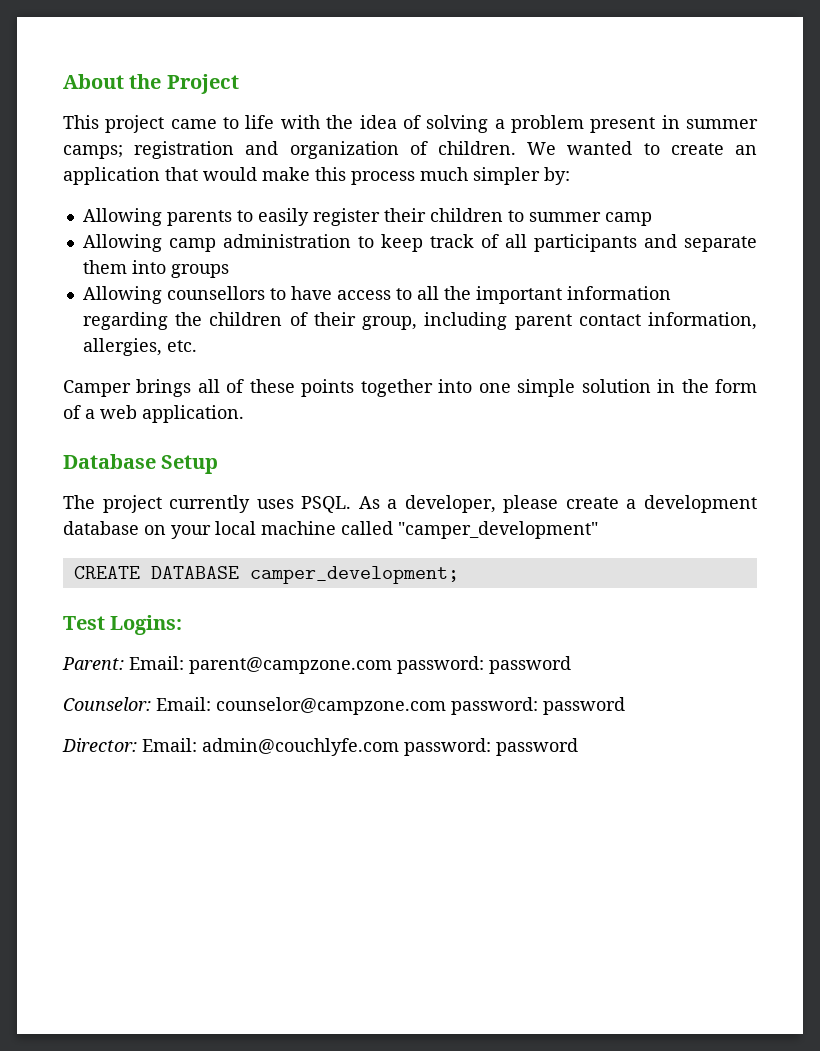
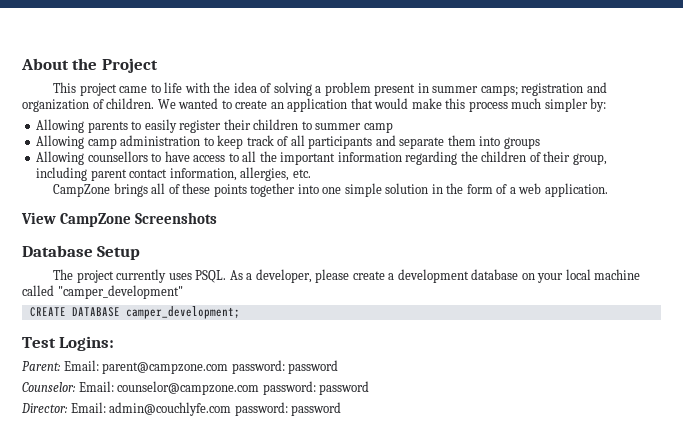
- Camper brings all of these points together into one simple solution in the form of a web application.
+ CampZone brings all of these points together into one simple solution in the form of a web application.
+ View CampZone Screenshots

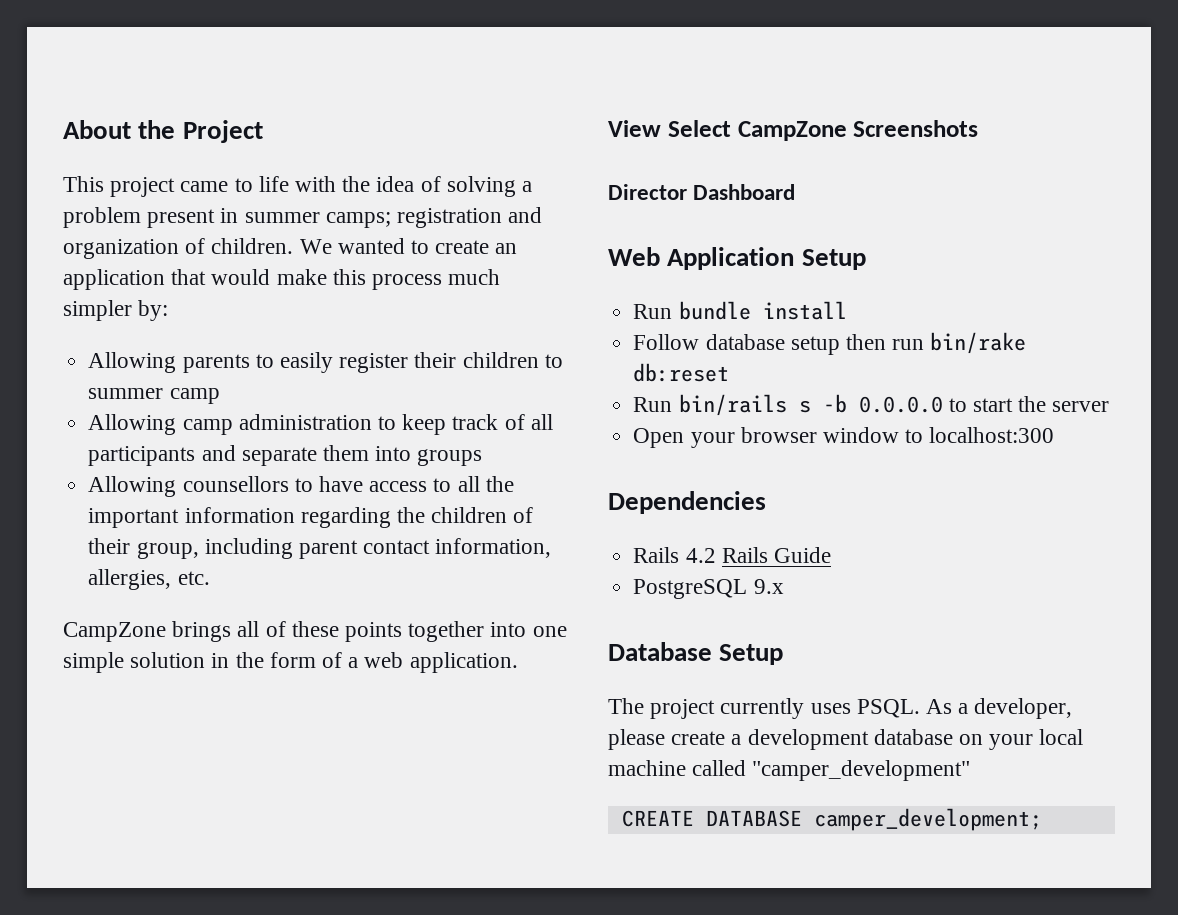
- View CampZone Screenshots
+ View Select CampZone Screenshots
+ Director Dashboard
+ Web Application Setup
+ Run bundle install
+ Follow database setup then run bin/rake db:reset
+ Run bin/rails s -b 0.0.0.0 to start the server
+ Open your browser window to localhost:300
+ Dependencies
+ Rails 4.2 Rails Guide
+ PostgreSQL 9.x
- Test Logins:
- Parent: Email: parent@campzone.com password: password
- Counselor: Email: counselor@campzone.com password: password
- Director: Email: admin@couchlyfe.com password: password

